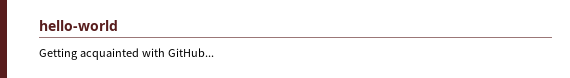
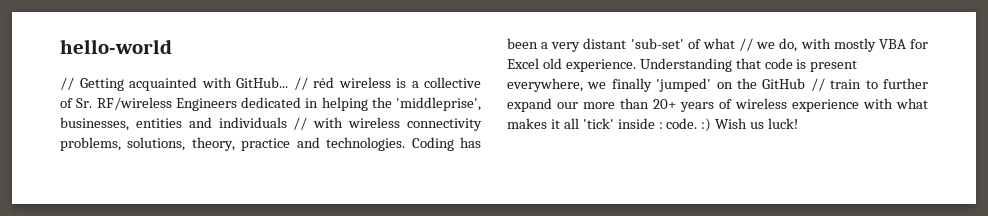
- Getting acquainted with GitHub...
+ // Getting acquainted with GitHub...
+ // réd wireless is a collective of Sr. RF/wireless Engineers dedicated in helping the 'middleprise', businesses, entities and individuals // with wireless connectivity problems, solutions, theory, practice and technologies. Coding has been a very distant 'sub-set' of what // we do, with mostly VBA for Excel old experience. Understanding that code is present everywhere, we finally 'jumped' on the GitHub // train to further expand our more than 20+ years of wireless experience with what makes it all 'tick' inside : code. :) Wish us luck!

